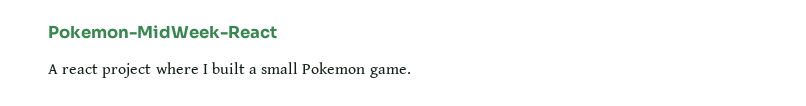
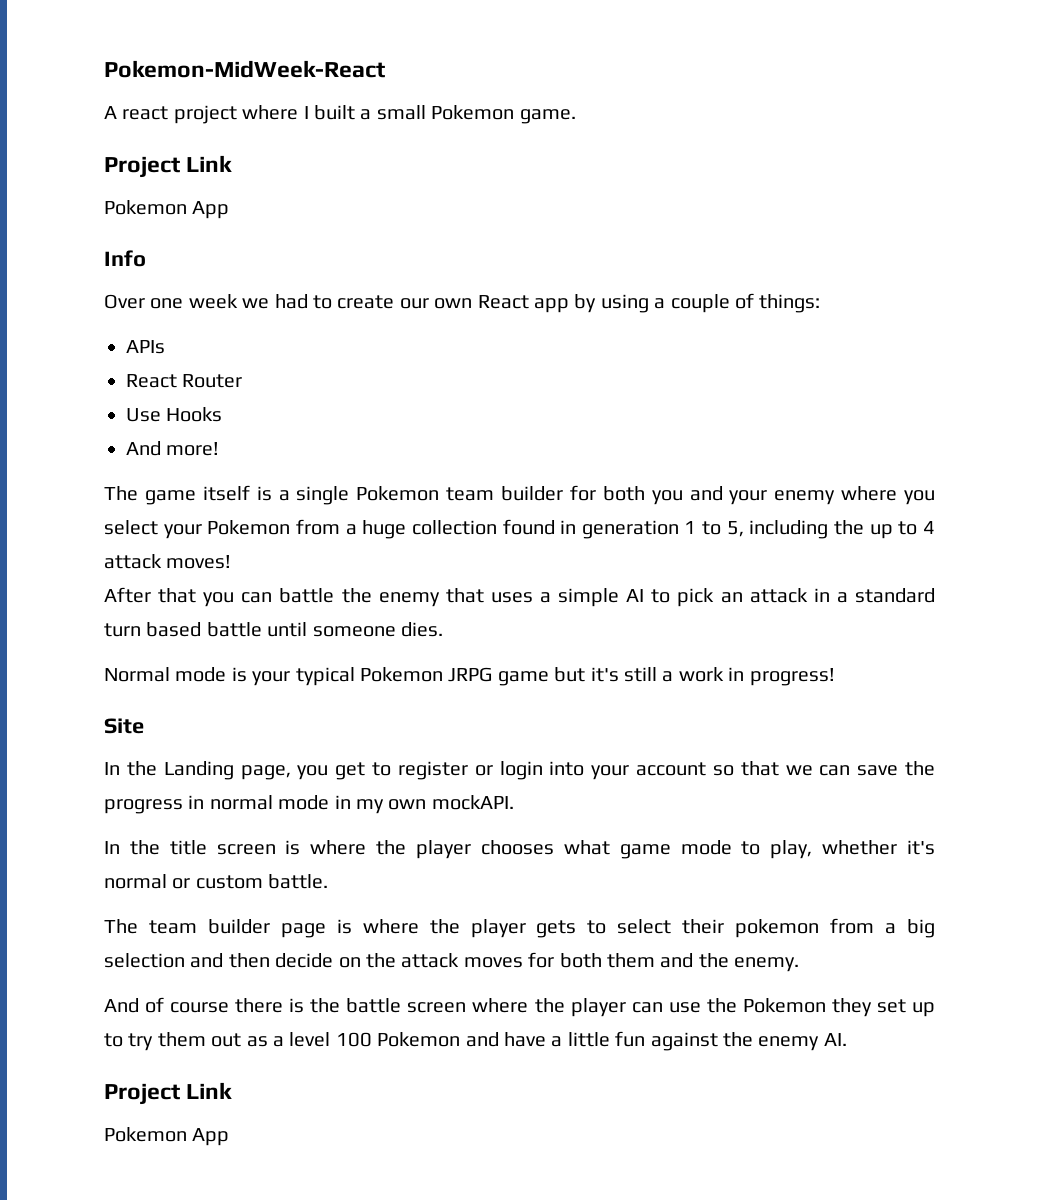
  A react project where I built a small Pokemon game.
+ Project Link
+ Pokemon App
+ Info
+ Over one week we had to create our own React app by using a couple of things:
+ APIs
+ React Router
+ Use Hooks
+ And more!
+ The game itself is a single Pokemon team builder for both you and your enemy where you select your Pokemon from a huge collection found in generation 1 to 5, including the up to 4 attack moves!
+ After that you can battle the enemy that uses a simple AI to pick an attack in a standard turn based battle until someone dies.
+ Normal mode is your typical Pokemon JRPG game but it's still a work in progress!
+ Site
+ In the Landing page, you get to register or login into your account so that we can save the progress in normal mode in my own mockAPI.
+ In the title screen is where the player chooses what game mode to play, whether it's normal or custom battle.
+ The team builder page is where the player gets to select their pokemon from a big selection and then decide on the attack moves for both them and the enemy.
+ And of course there is the battle screen where the player can use the Pokemon they set up to try them out as a level 100 Pokemon and have a little fun against the enemy AI.
+ Project Link
+ Pokemon App

